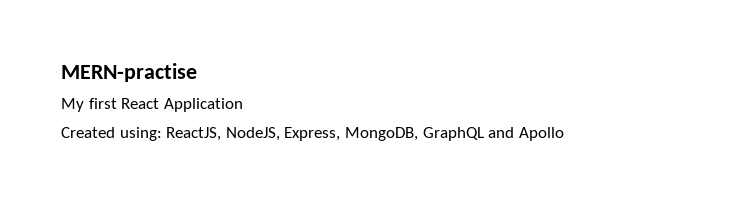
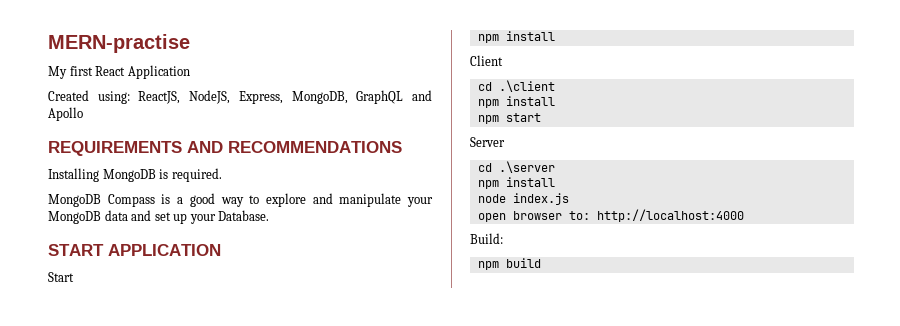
+ REQUIREMENTS AND RECOMMENDATIONS
+ Installing MongoDB is required.
+ MongoDB Compass is a good way to explore and manipulate your MongoDB data and set up your Database.
+ START APPLICATION
+ Start
+ npm install
+ Client
+ cd .\client
+ npm install
+ npm start
+ Server
+ cd .\server
+ npm install
+ node index.js
+ open browser to: http://localhost:4000
+ Build:
+ npm build

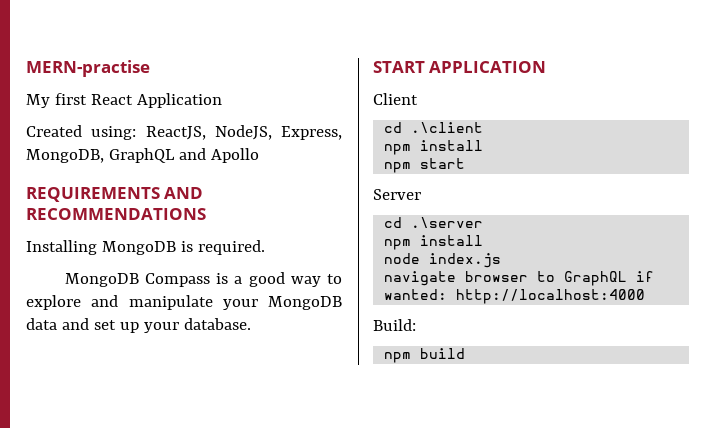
- MongoDB Compass is a good way to explore and manipulate your MongoDB data and set up your Database.
+ MongoDB Compass is a good way to explore and manipulate your MongoDB data and set up your database.
- Start
- npm install
- open browser to: http://localhost:4000
+ navigate browser to GraphQL if wanted: http://localhost:4000

